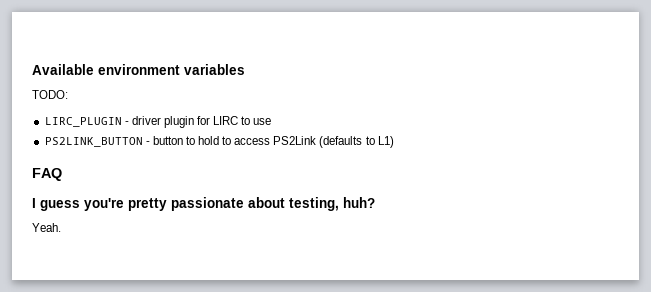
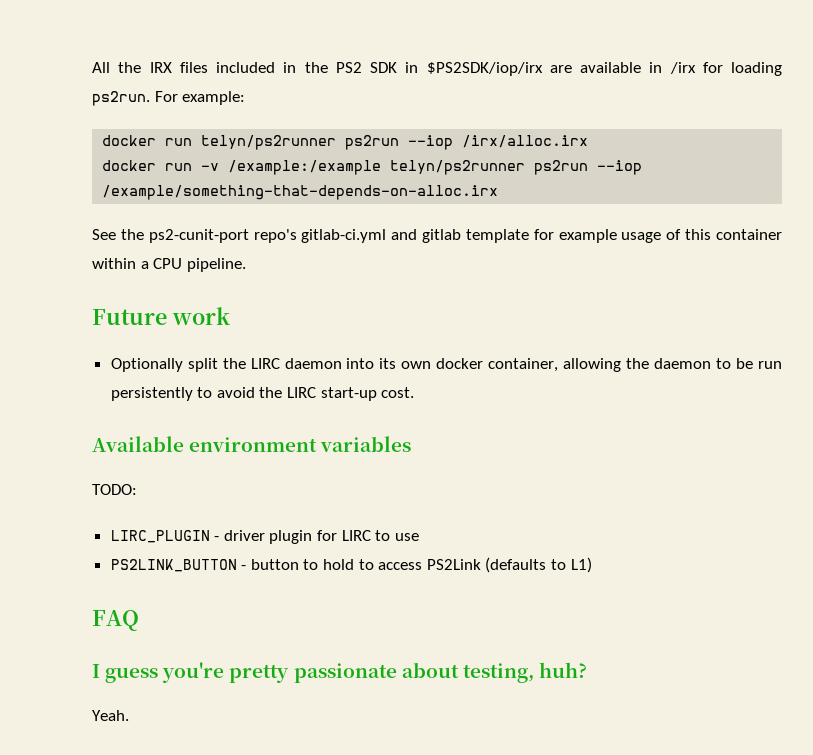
+ All the IRX files included in the PS2 SDK in $PS2SDK/iop/irx are available in /irx for loading ps2run. For example:
+ docker run telyn/ps2runner ps2run --iop /irx/alloc.irx
+ docker run -v /example:/example telyn/ps2runner ps2run --iop /example/something-that-depends-on-alloc.irx
+ See the ps2-cunit-port repo's gitlab-ci.yml and gitlab template for example usage of this container within a CPU pipeline.
+ Future work
+ Optionally split the LIRC daemon into its own docker container, allowing the daemon to be run persistently to avoid the LIRC start-up cost.

